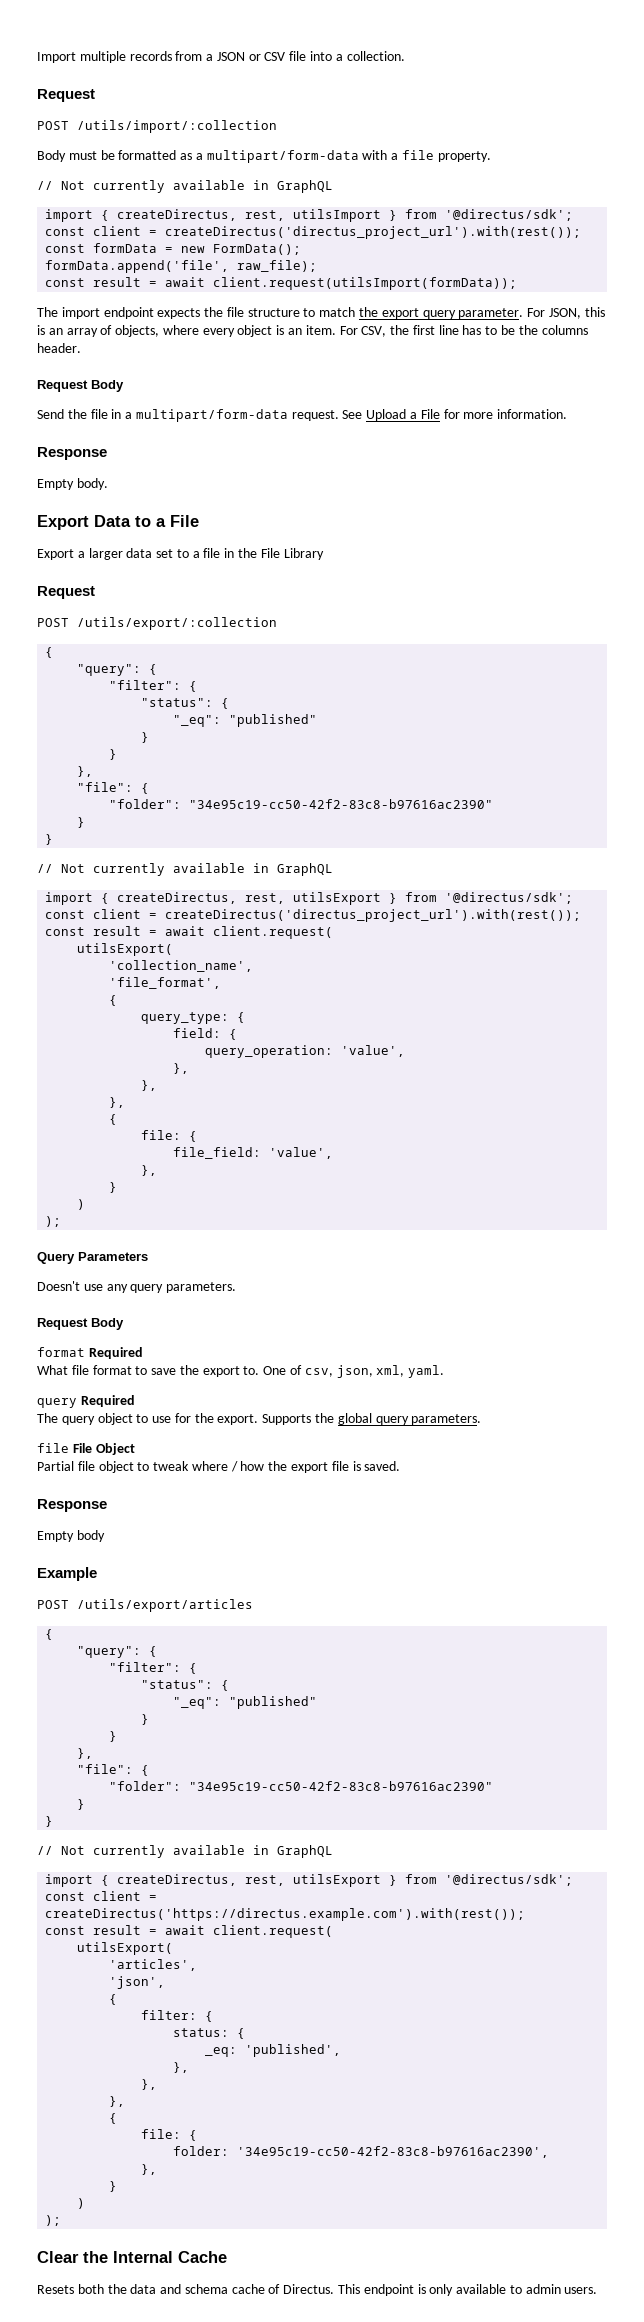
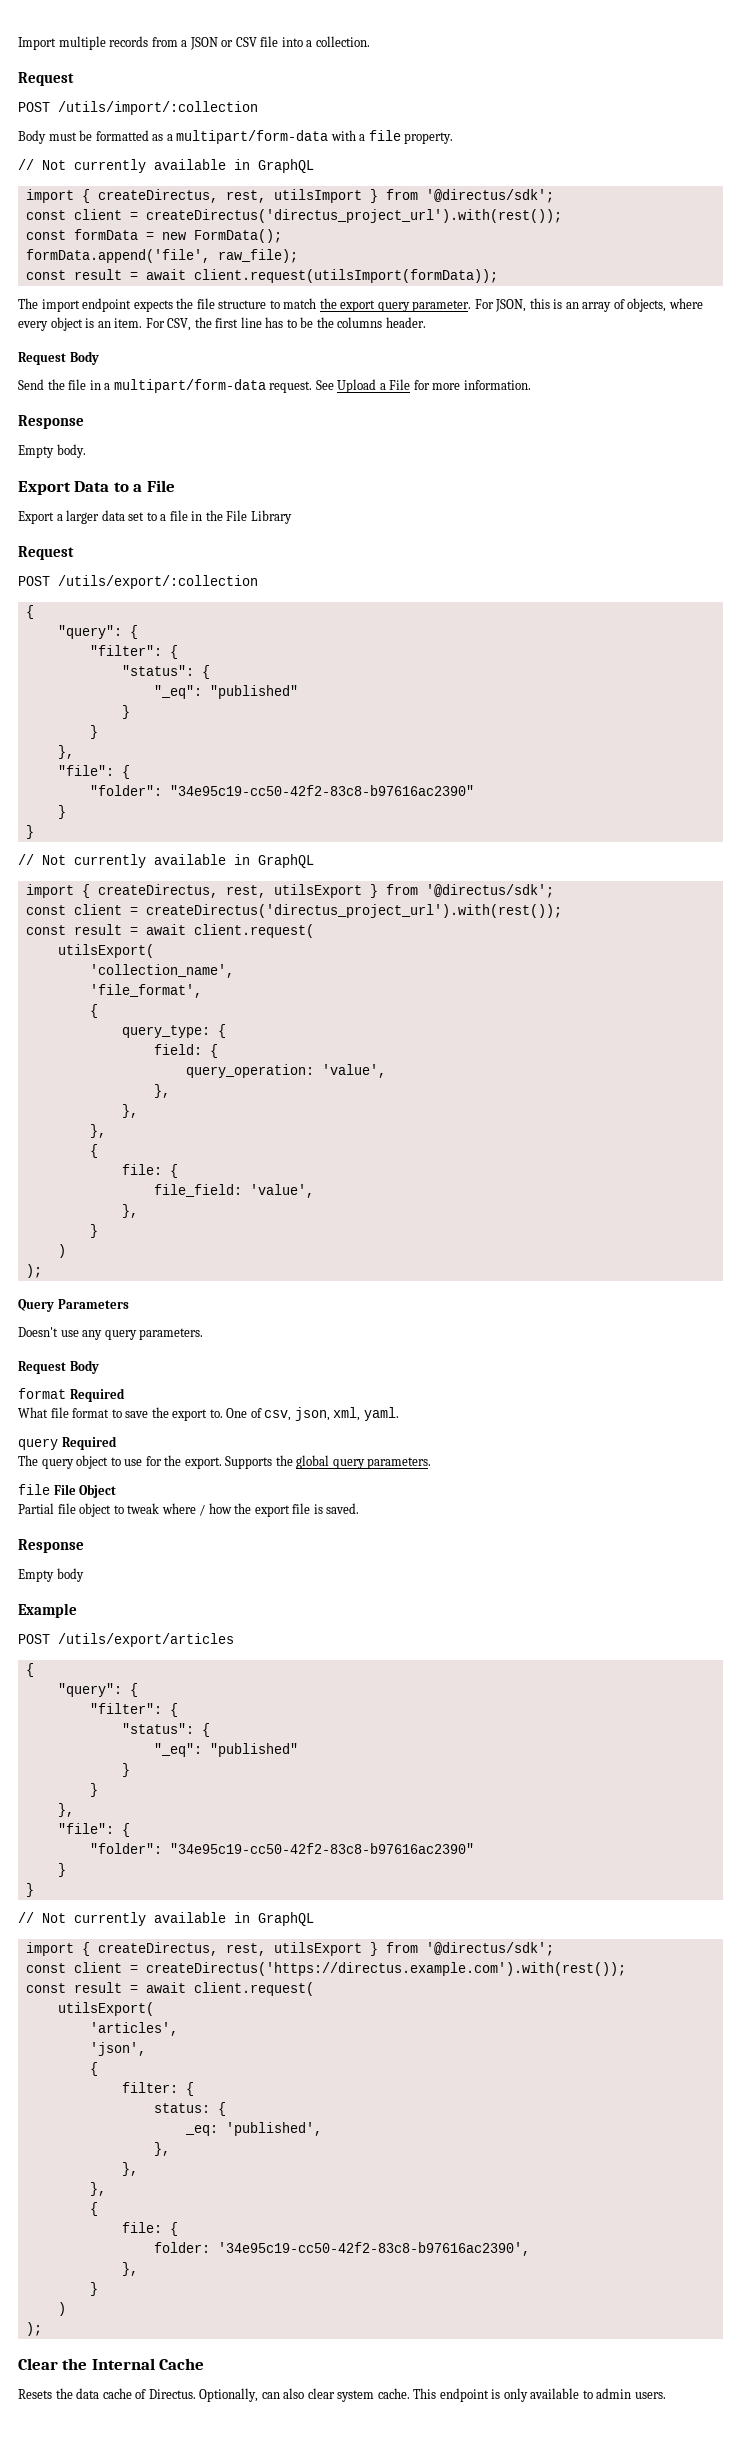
- Resets both the data and schema cache of Directus.
+ Resets the data cache of Directus.
+ Optionally, can also clear system cache.

